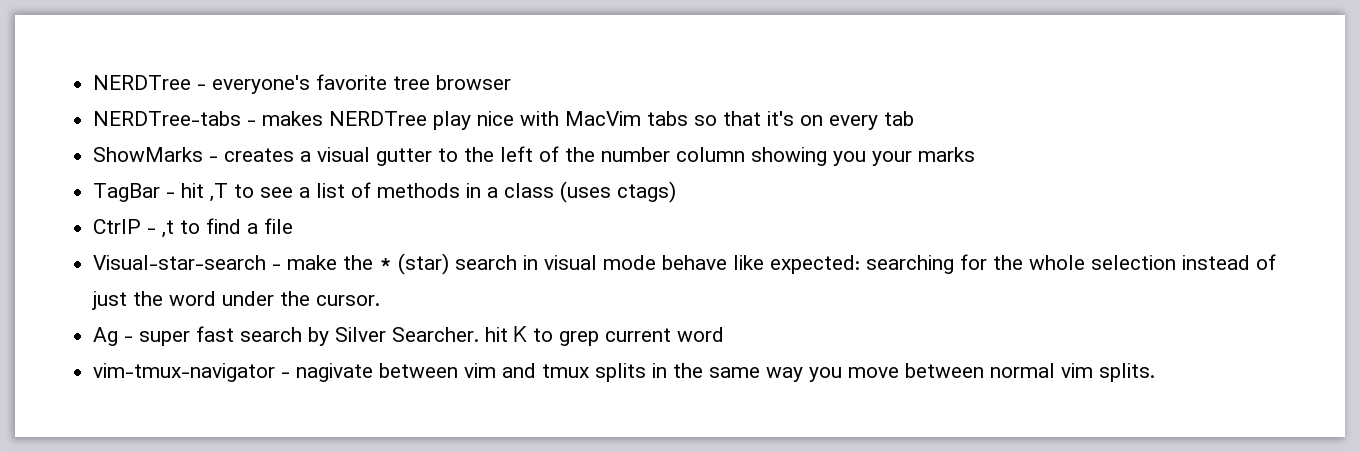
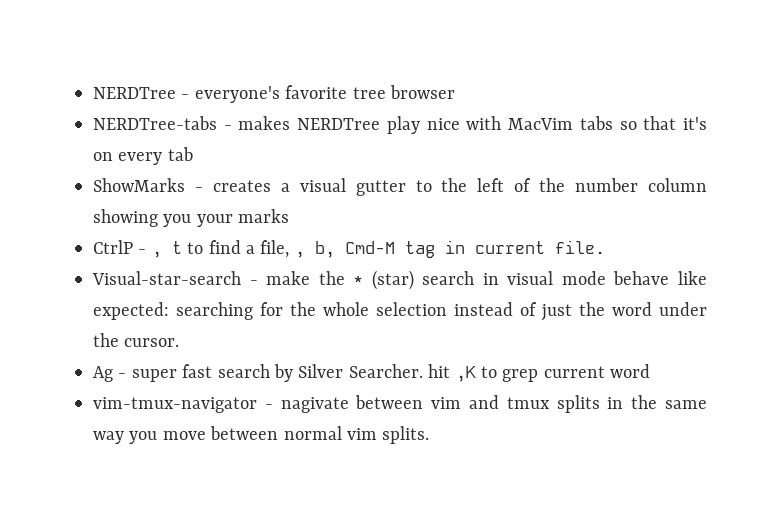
- TagBar - hit ,T to see a list of methods in a class (uses ctags)
- CtrlP - ,t to find a file
+ CtrlP - , t to find a file, , b, Cmd-M tag in current file.
- Ag - super fast search by Silver Searcher. hit K to grep current word
+ Ag - super fast search by Silver Searcher. hit ,K to grep current word

